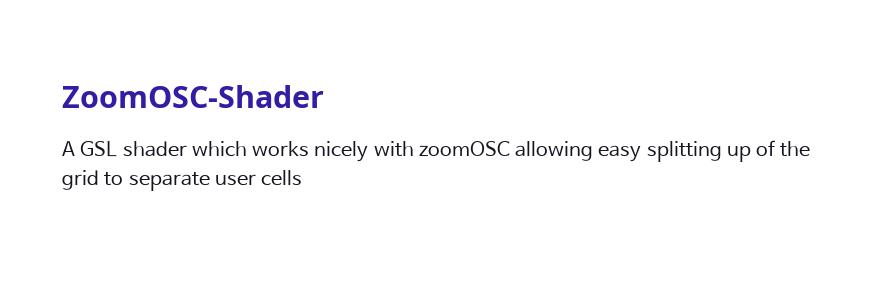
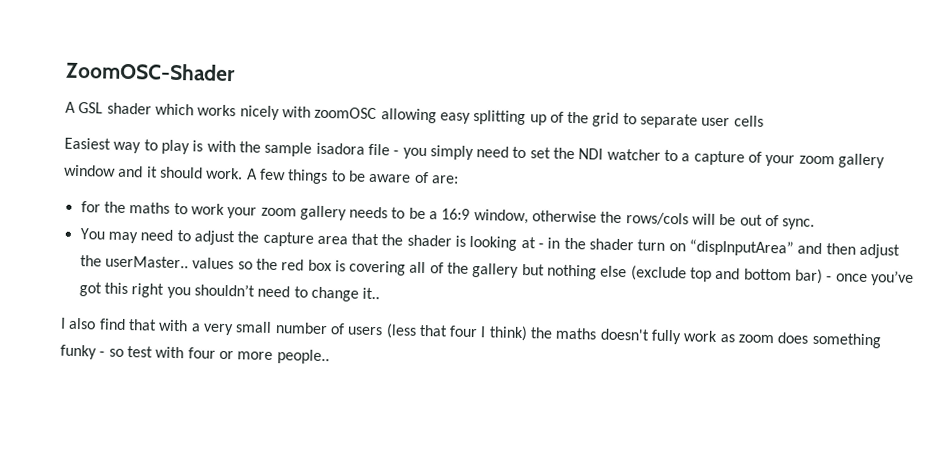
+ Easiest way to play is with the sample isadora file - you simply need to set the NDI watcher to a capture of your zoom gallery window and it should work. A few things to be aware of are:
+ for the maths to work your zoom gallery needs to be a 16:9 window, otherwise the rows/cols will be out of sync.
+ You may need to adjust the capture area that the shader is looking at - in the shader turn on “dispInputArea” and then adjust the userMaster.. values so the red box is covering all of the gallery but nothing else (exclude top and bottom bar) - once you’ve got this right you shouldn’t need to change it..
+ I also find that with a very small number of users (less that four I think) the maths doesn't fully work as zoom does something funky - so test with four or more people..

